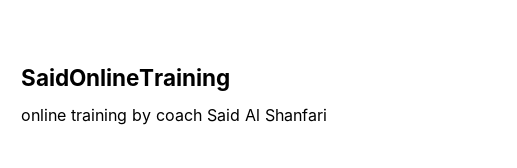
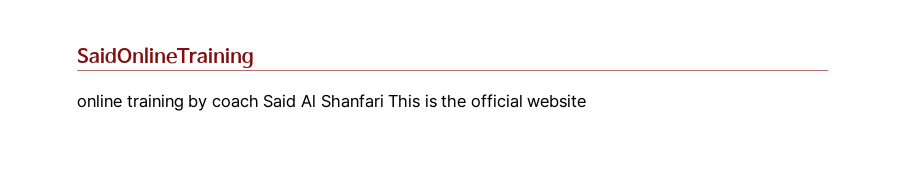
- online training by coach Said Al Shanfari
+ online training by coach Said Al Shanfari This is the official website

